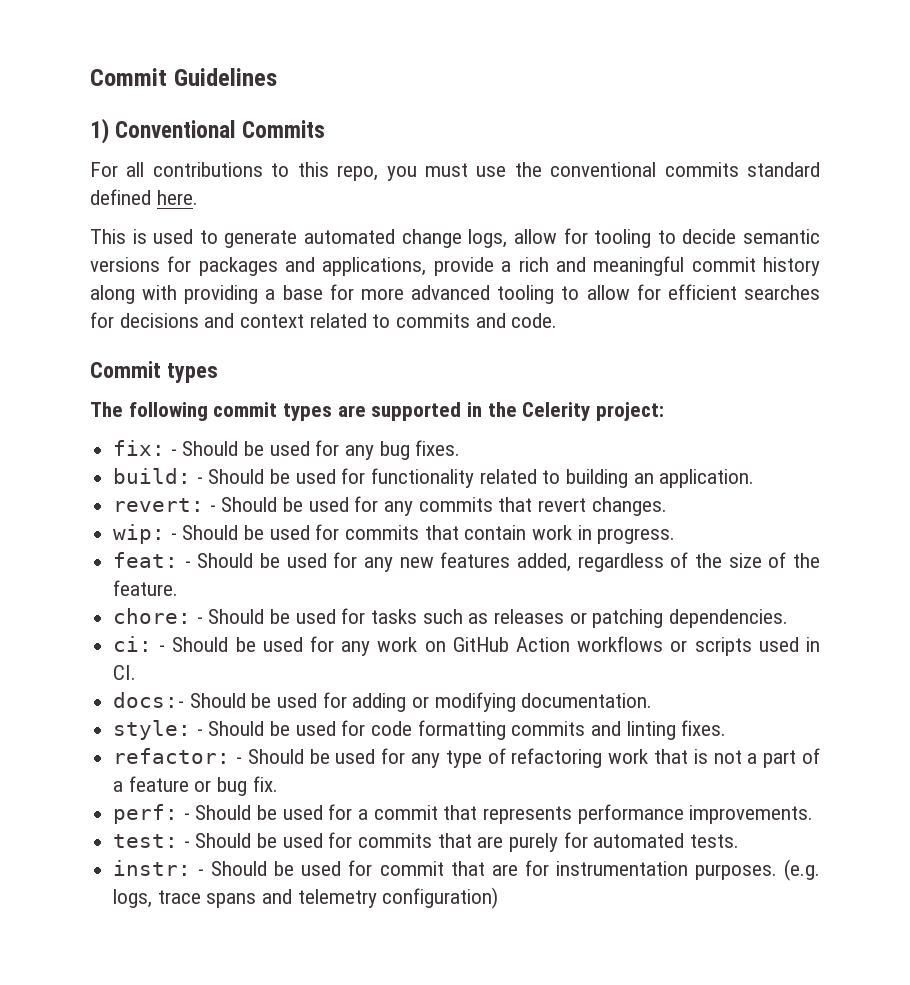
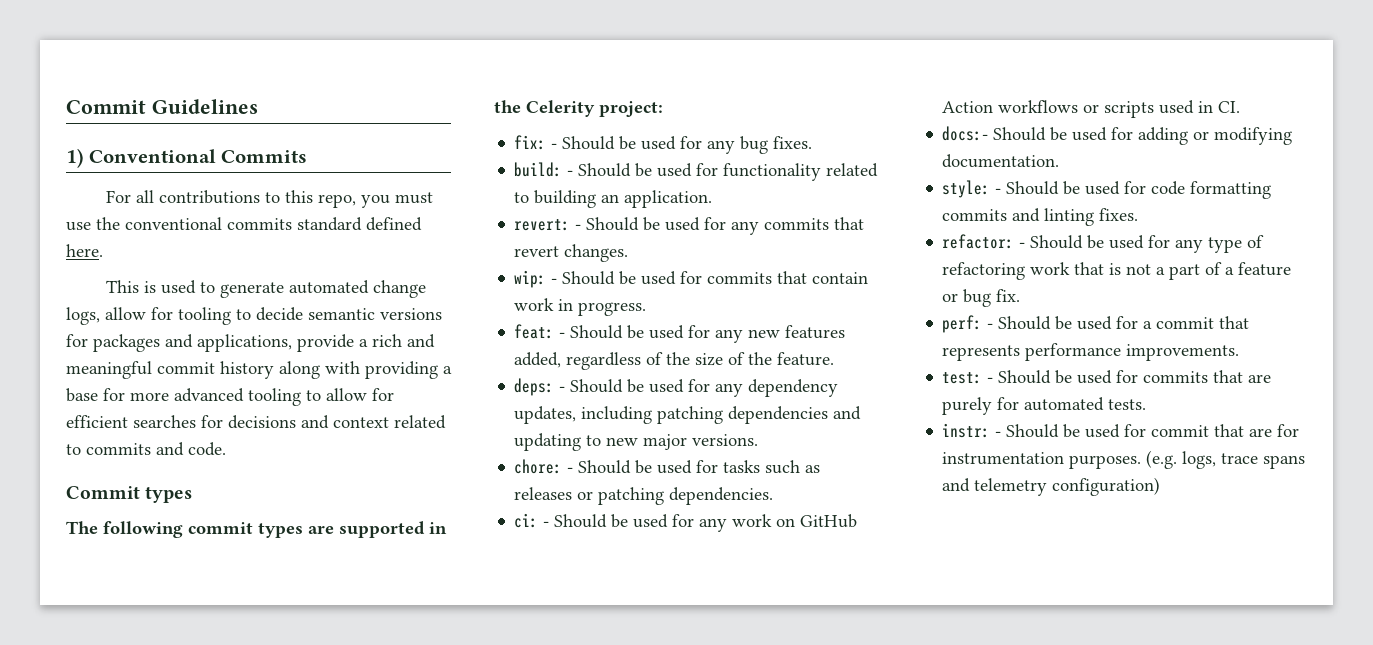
+ deps: - Should be used for any dependency updates, including patching dependencies and updating to new major versions.

